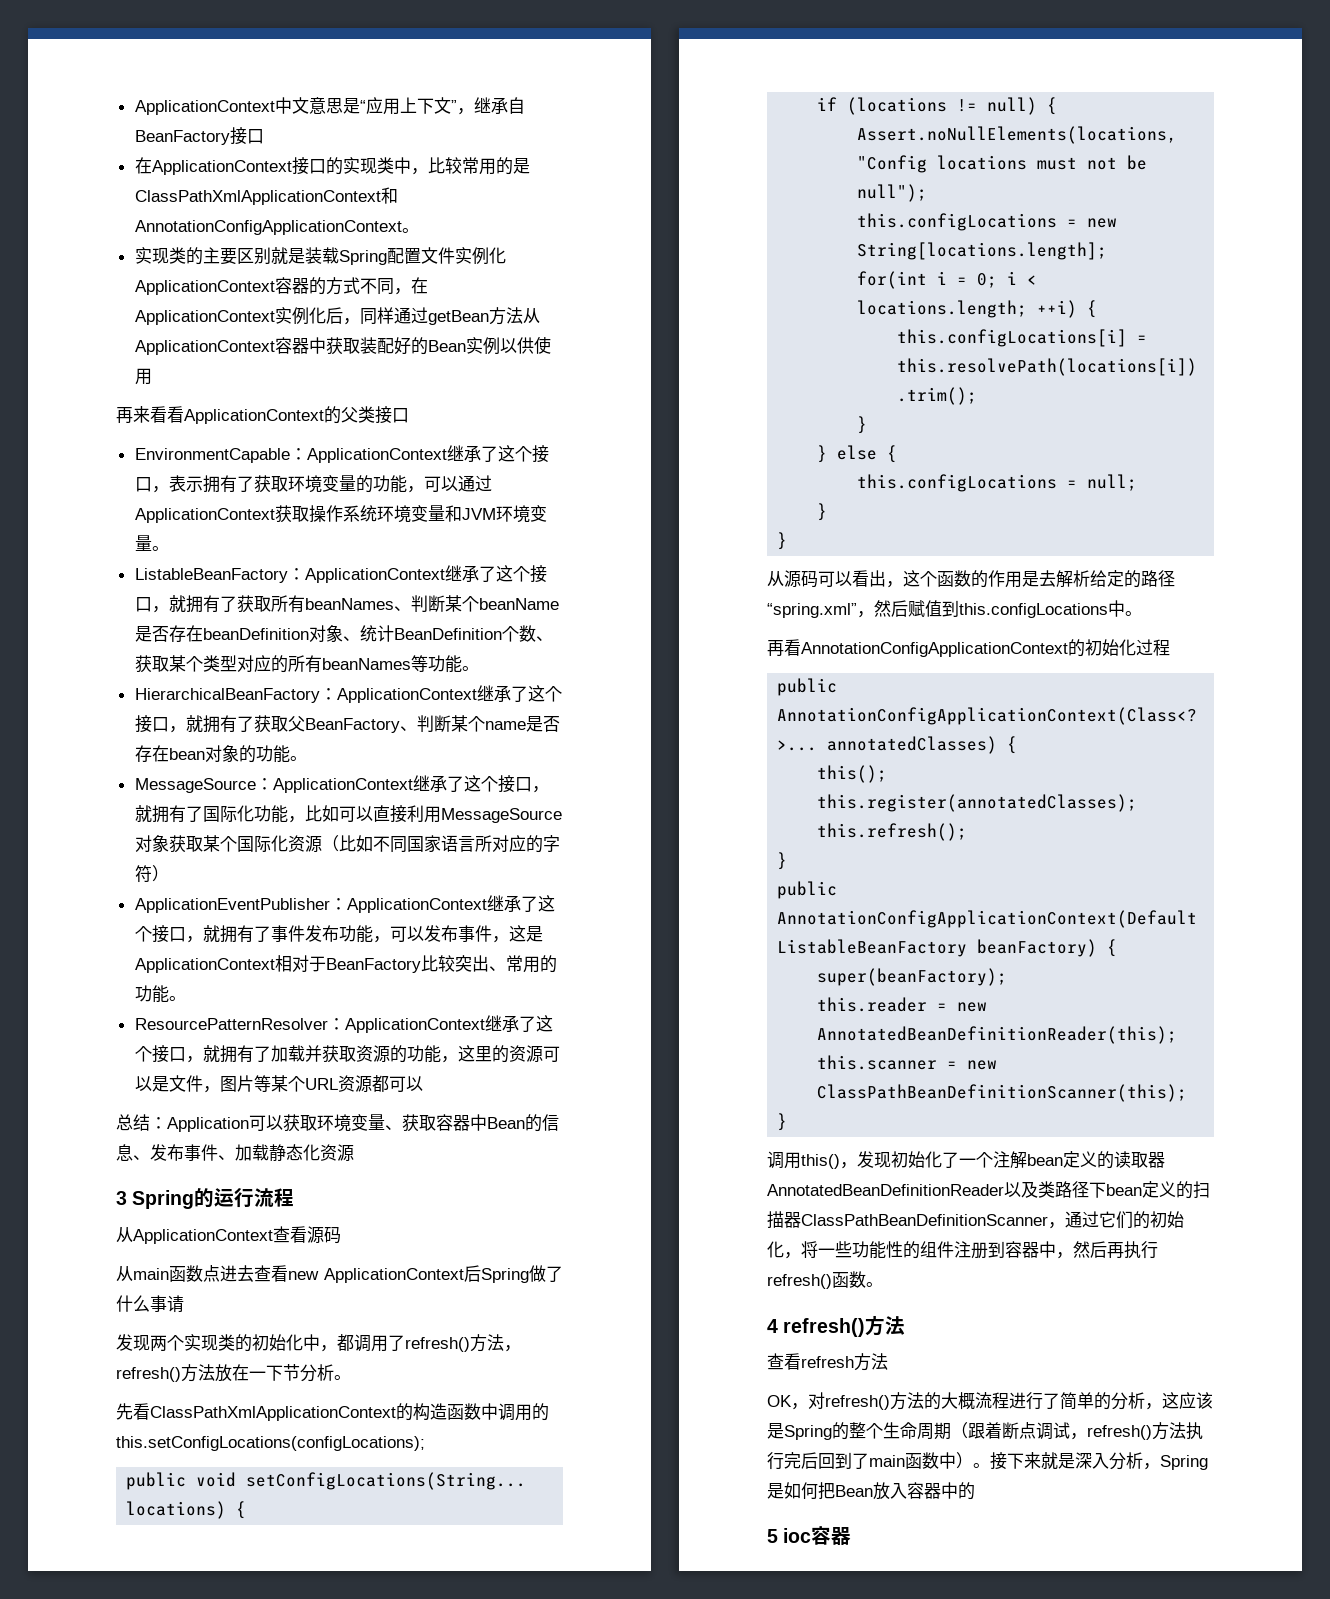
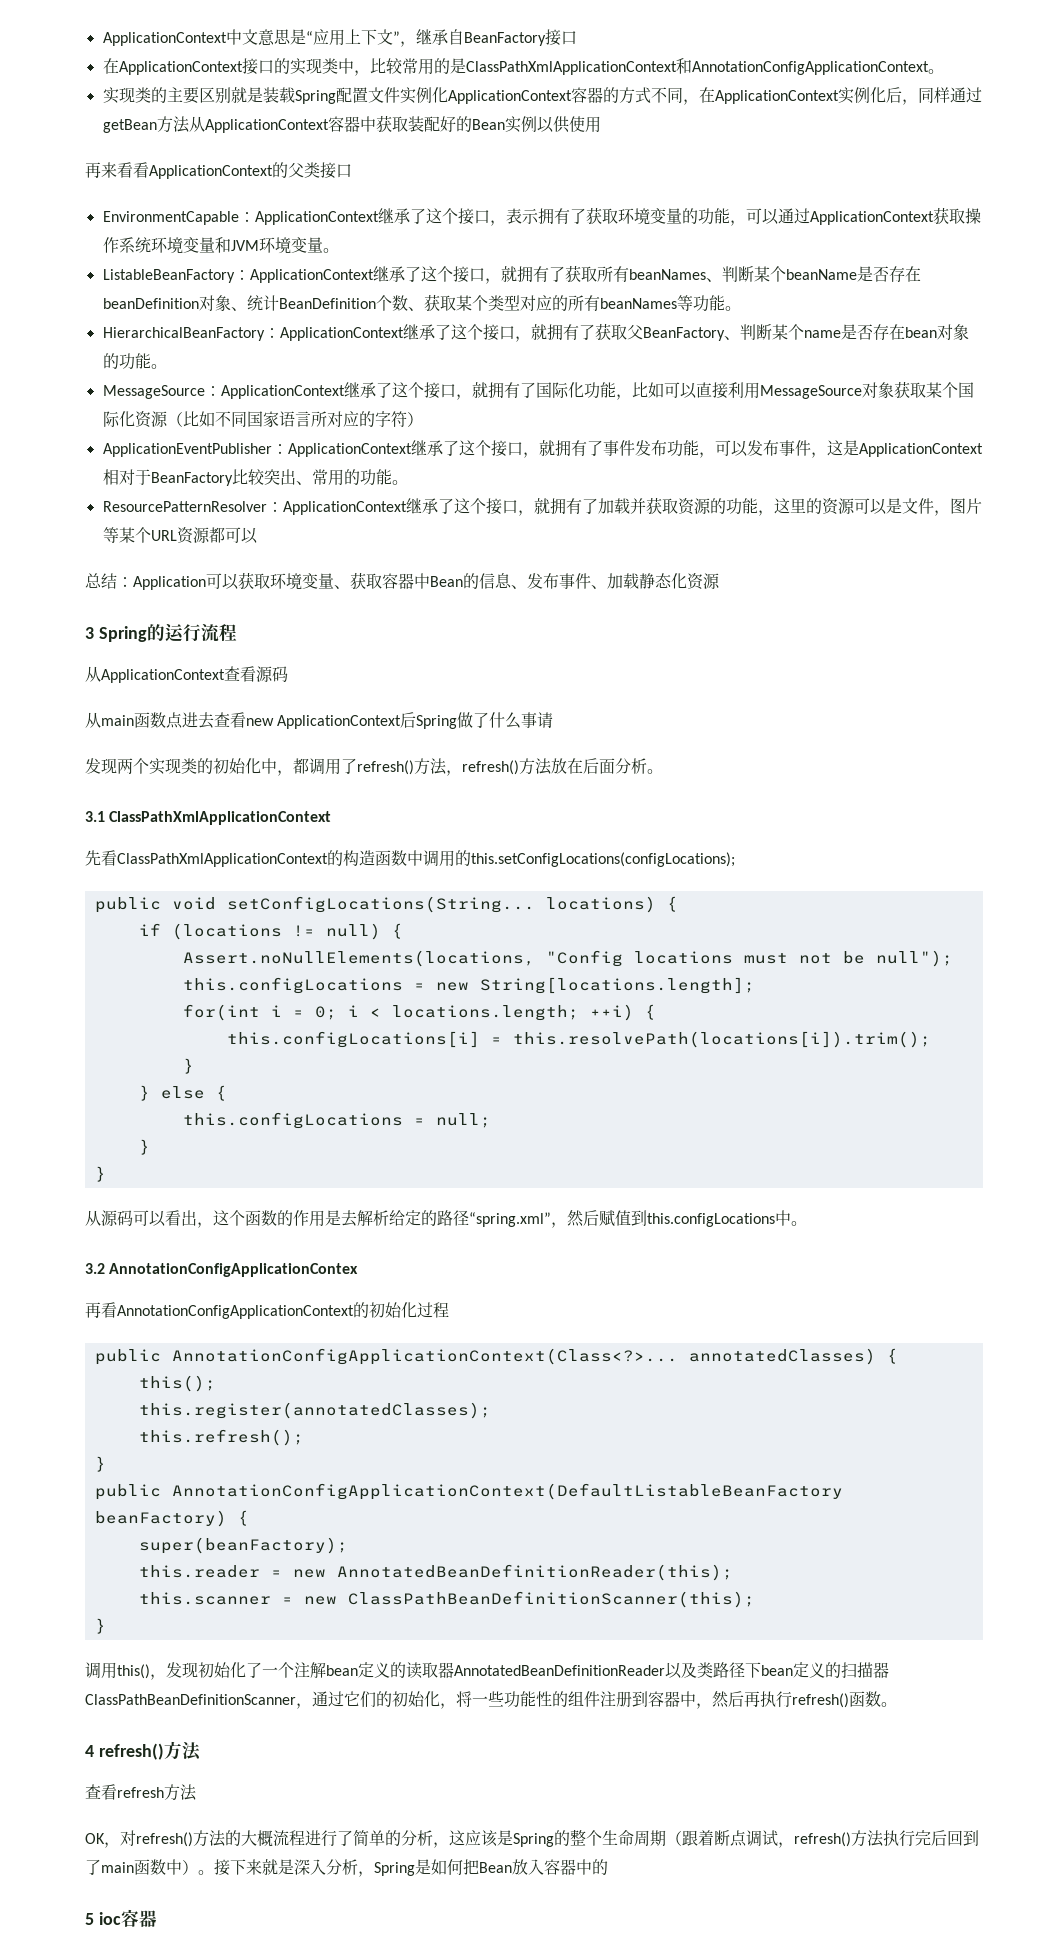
- 发现两个实现类的初始化中，都调用了refresh()方法，refresh()方法放在一下节分析。
+ 发现两个实现类的初始化中，都调用了refresh()方法，refresh()方法放在后面分析。
+ 3.1 ClassPathXmlApplicationContext
+ 3.2 AnnotationConfigApplicationContex

